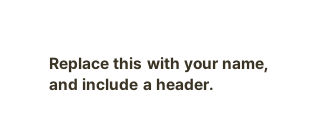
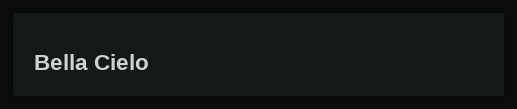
- Replace this with your name, and include a header.
+ Bella Cielo

